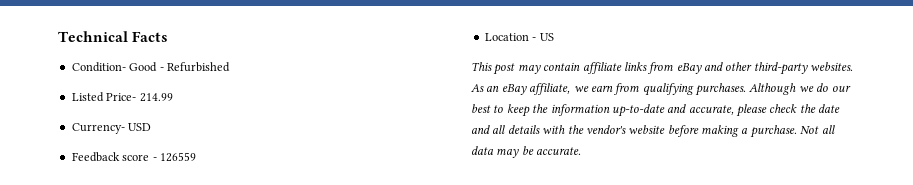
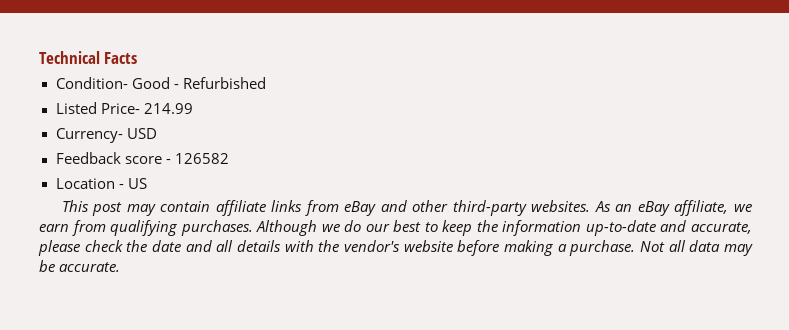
- Feedback score - 126559
+ Feedback score - 126582

